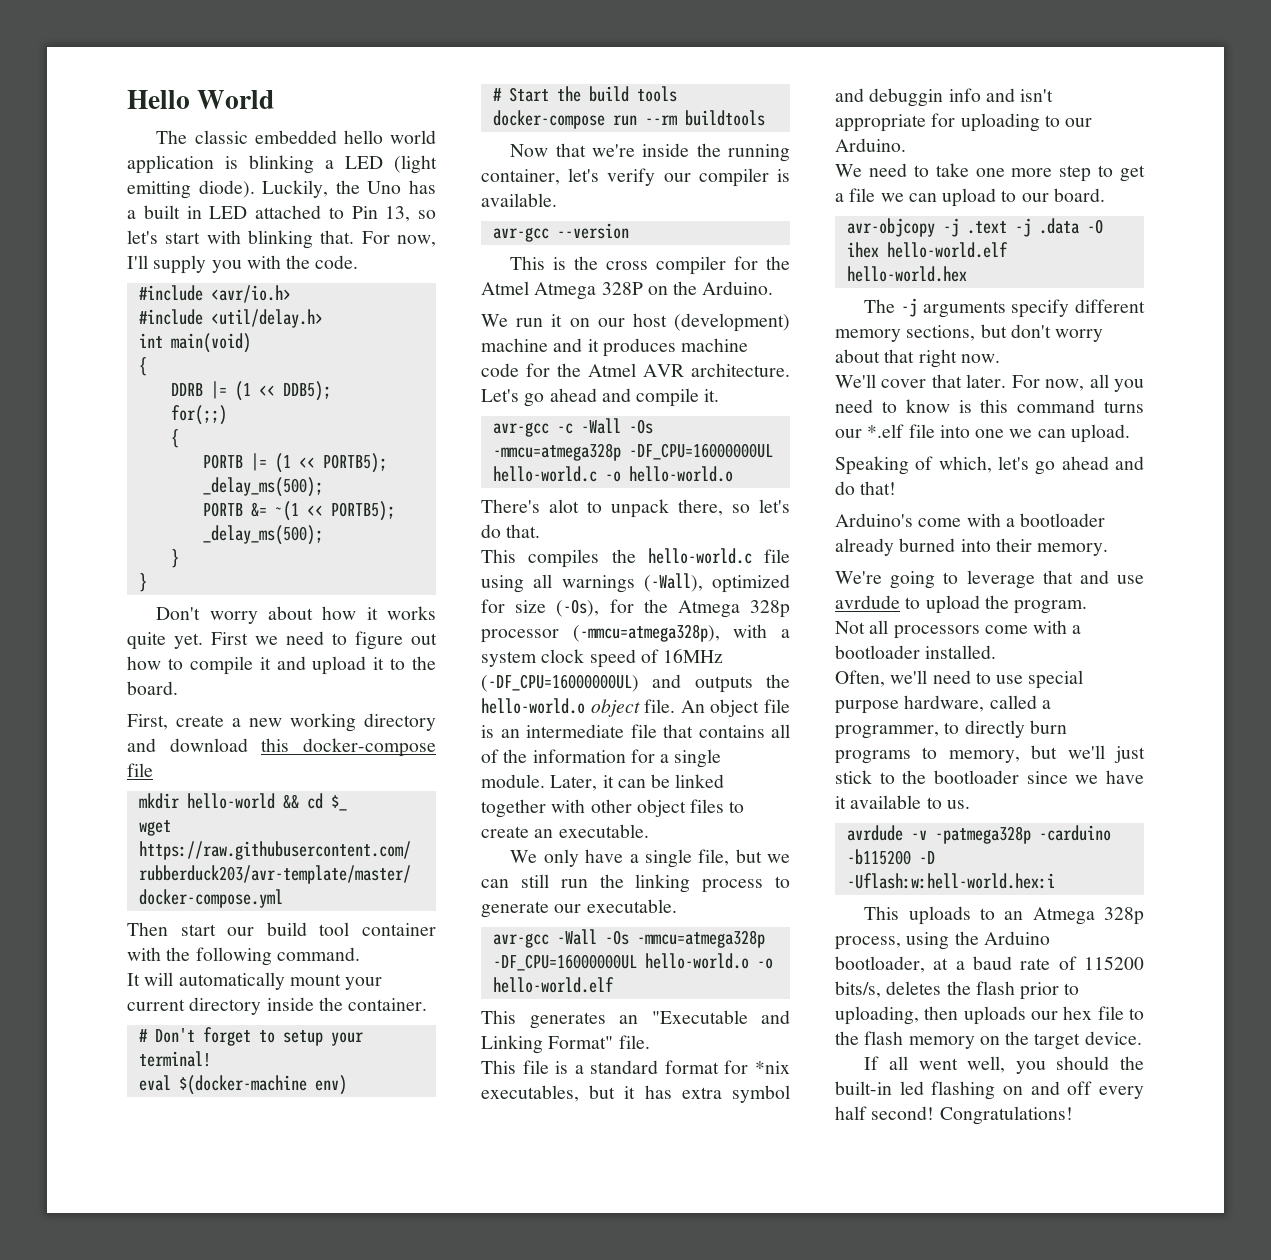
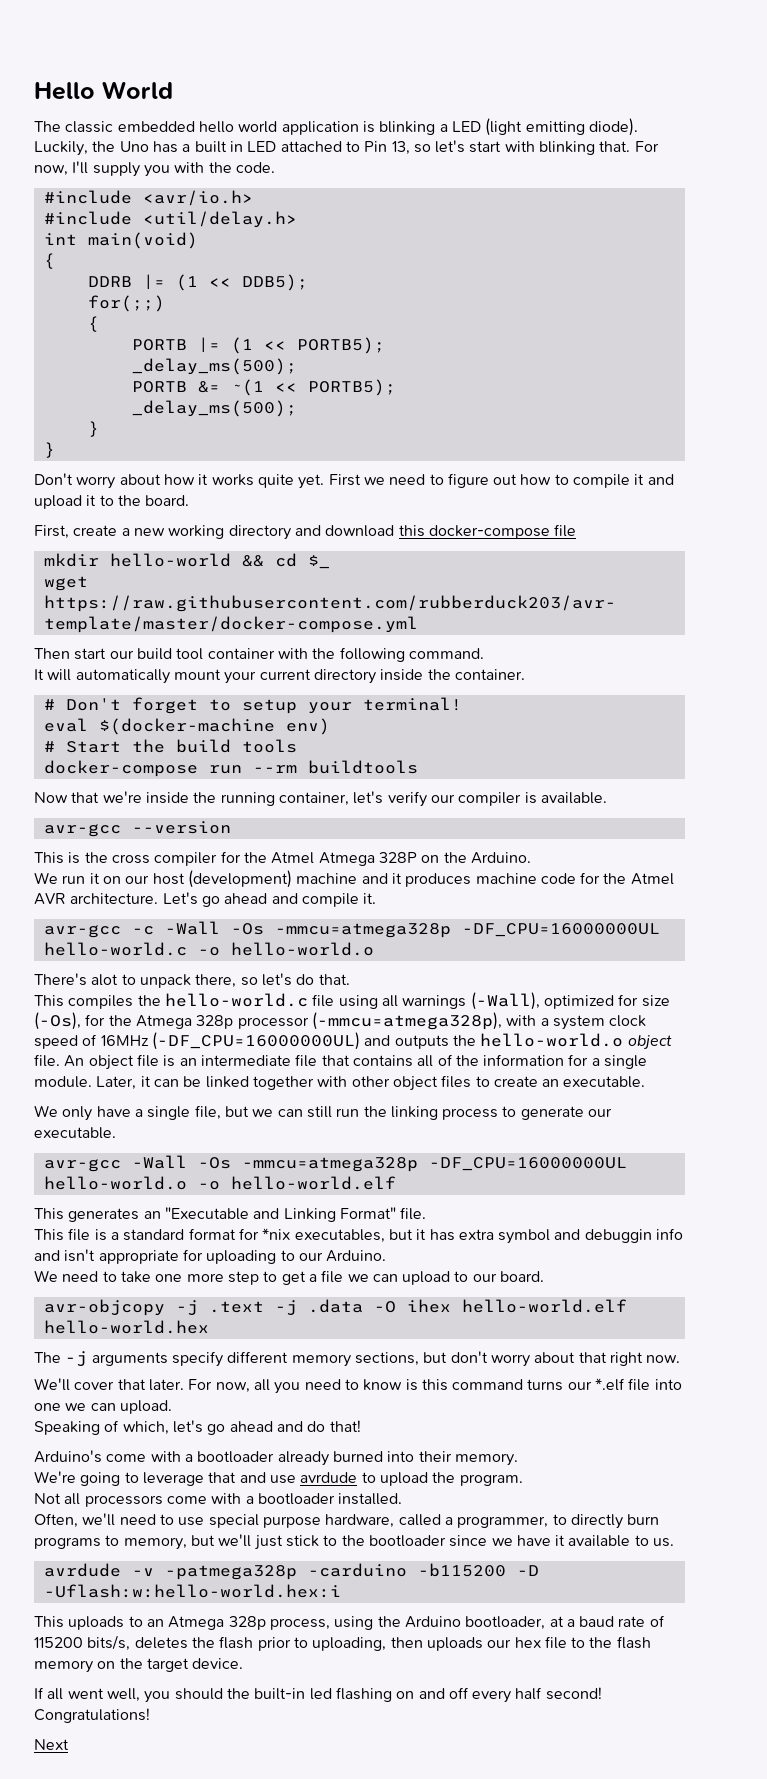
- avrdude -v -patmega328p -carduino -b115200 -D -Uflash:w:hell-world.hex:i
+ avrdude -v -patmega328p -carduino -b115200 -D -Uflash:w:hello-world.hex:i
+ Next

